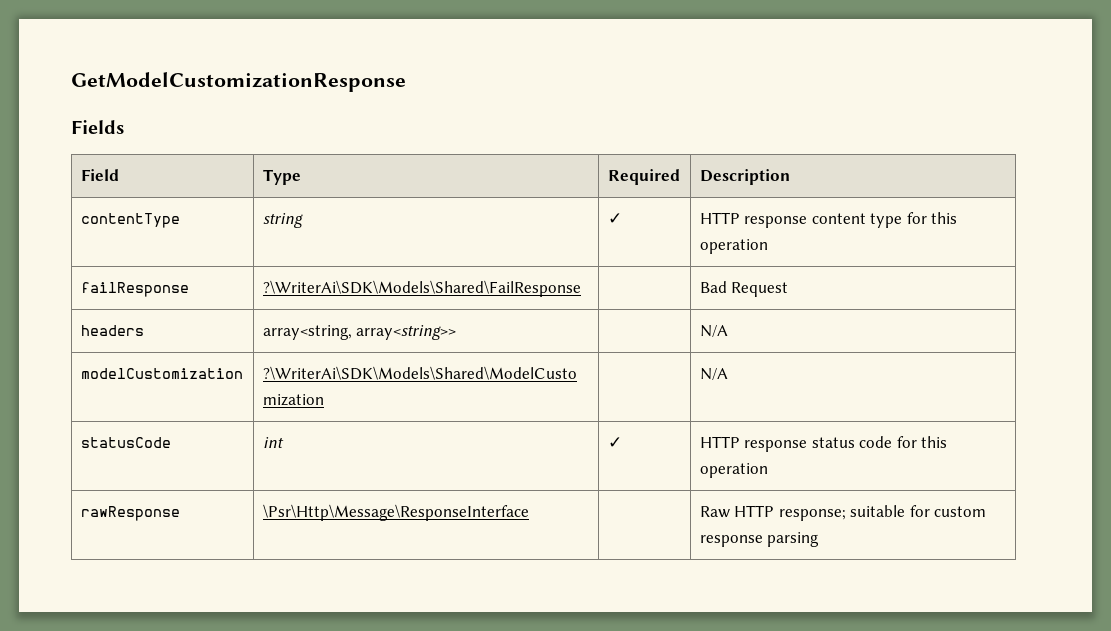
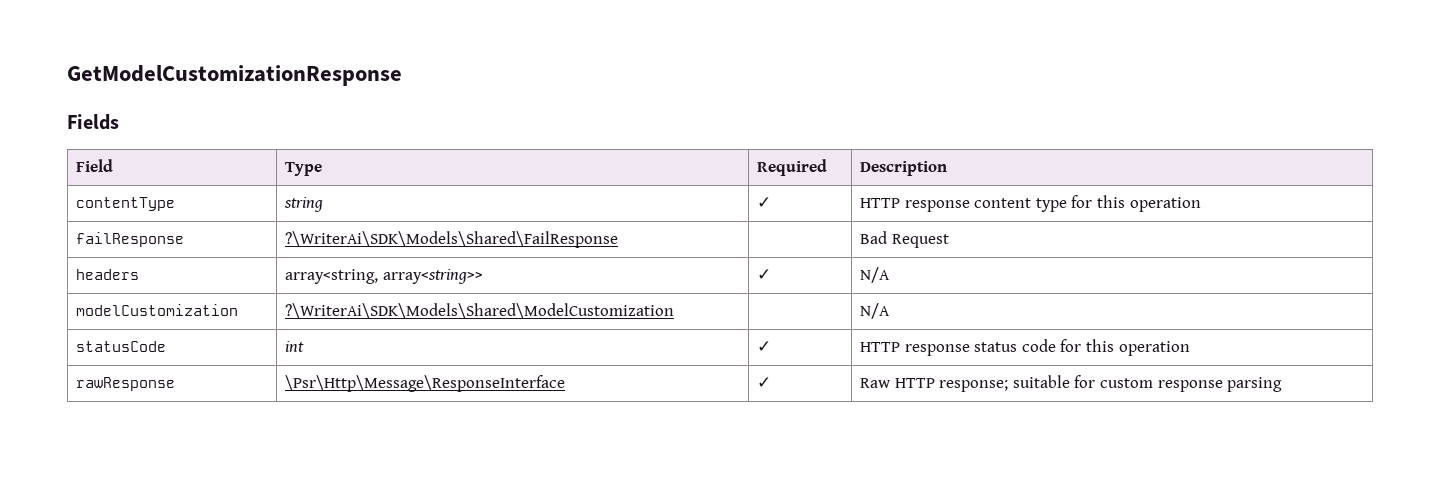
- headers | array<string, array<string>> | | N/A
+ headers | array<string, array<string>> | ✓ | N/A
- rawResponse | \Psr\Http\Message\ResponseInterface | | Raw HTTP response; suitable for custom response parsing
+ rawResponse | \Psr\Http\Message\ResponseInterface | ✓ | Raw HTTP response; suitable for custom response parsing

